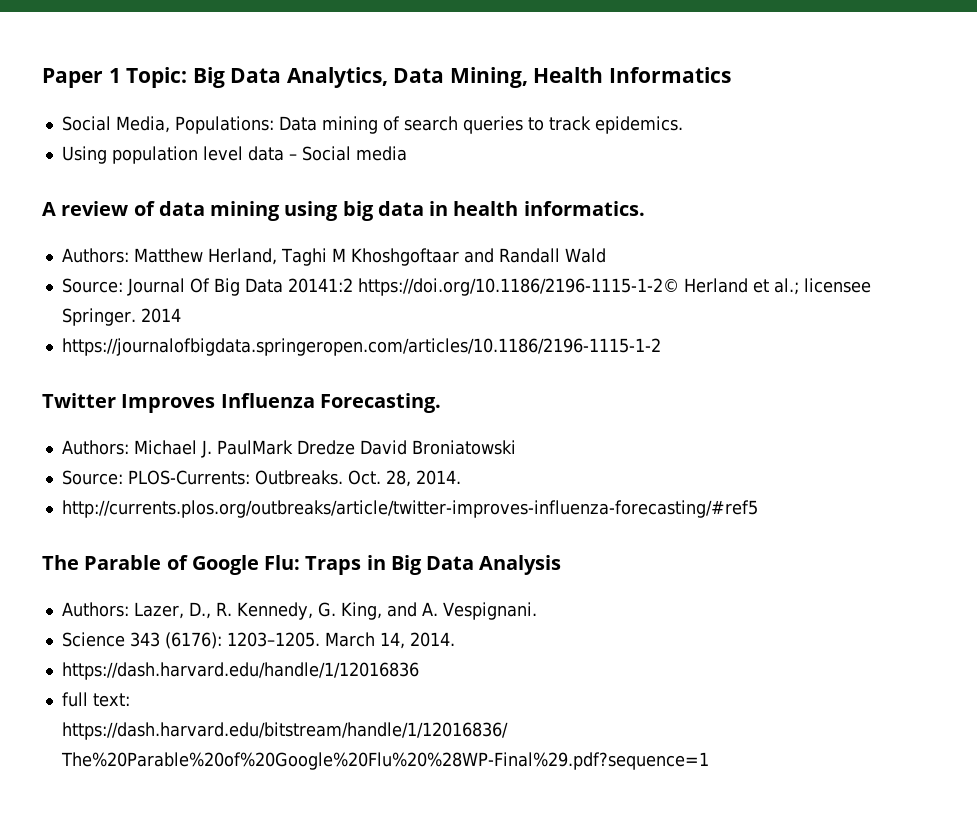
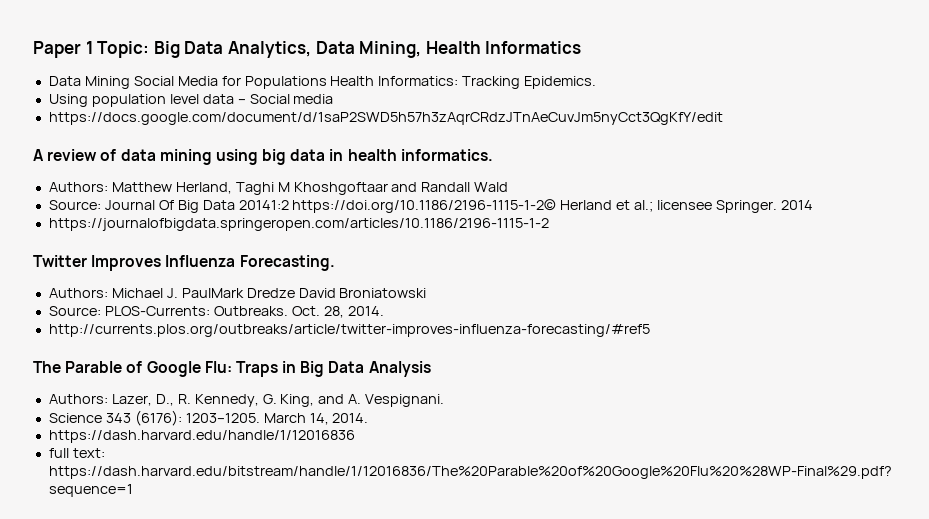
- Social Media, Populations: Data mining of search queries to track epidemics.
+ Data Mining Social Media for Populations Health Informatics: Tracking Epidemics.
+ https://docs.google.com/document/d/1saP2SWD5h57h3zAqrCRdzJTnAeCuvJm5nyCct3QgKfY/edit

